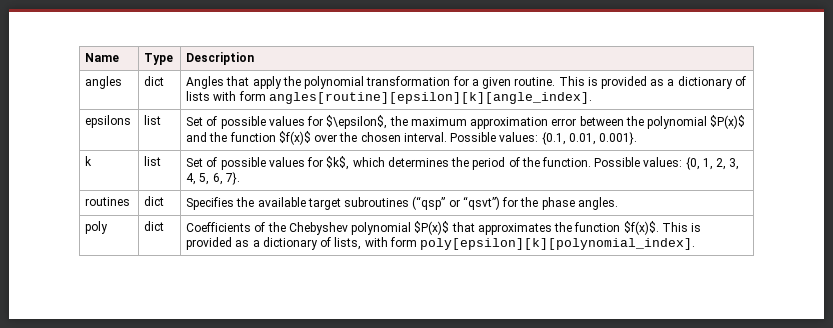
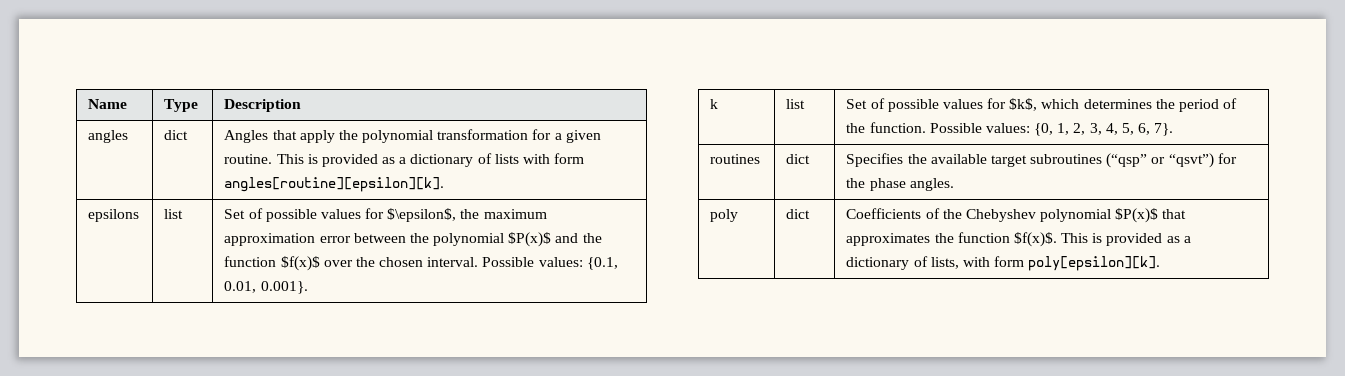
- angles | dict | Angles that apply the polynomial transformation for a given routine. This is provided as a dictionary of lists with form angles[routine][epsilon][k][angle_index].
+ angles | dict | Angles that apply the polynomial transformation for a given routine. This is provided as a dictionary of lists with form angles[routine][epsilon][k].
- poly | dict | Coefficients of the Chebyshev polynomial $P(x)$ that approximates the function $f(x)$. This is provided as a dictionary of lists, with form poly[epsilon][k][polynomial_index].
+ poly | dict | Coefficients of the Chebyshev polynomial $P(x)$ that approximates the function $f(x)$. This is provided as a dictionary of lists, with form poly[epsilon][k].

